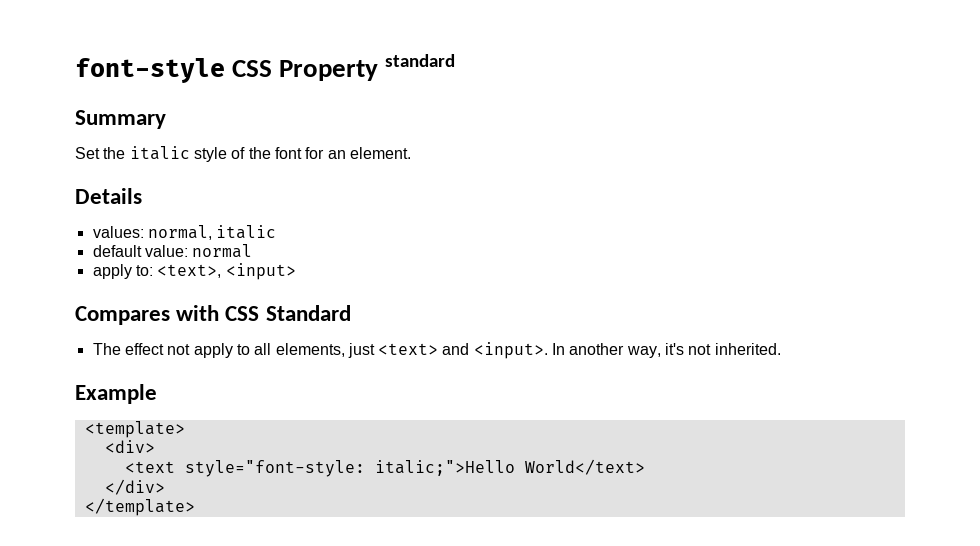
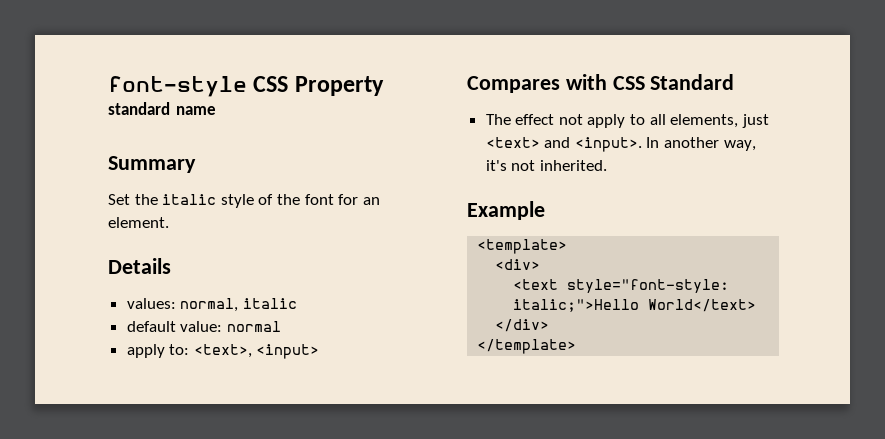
- font-style CSS Property standard
+ font-style CSS Property standard name

